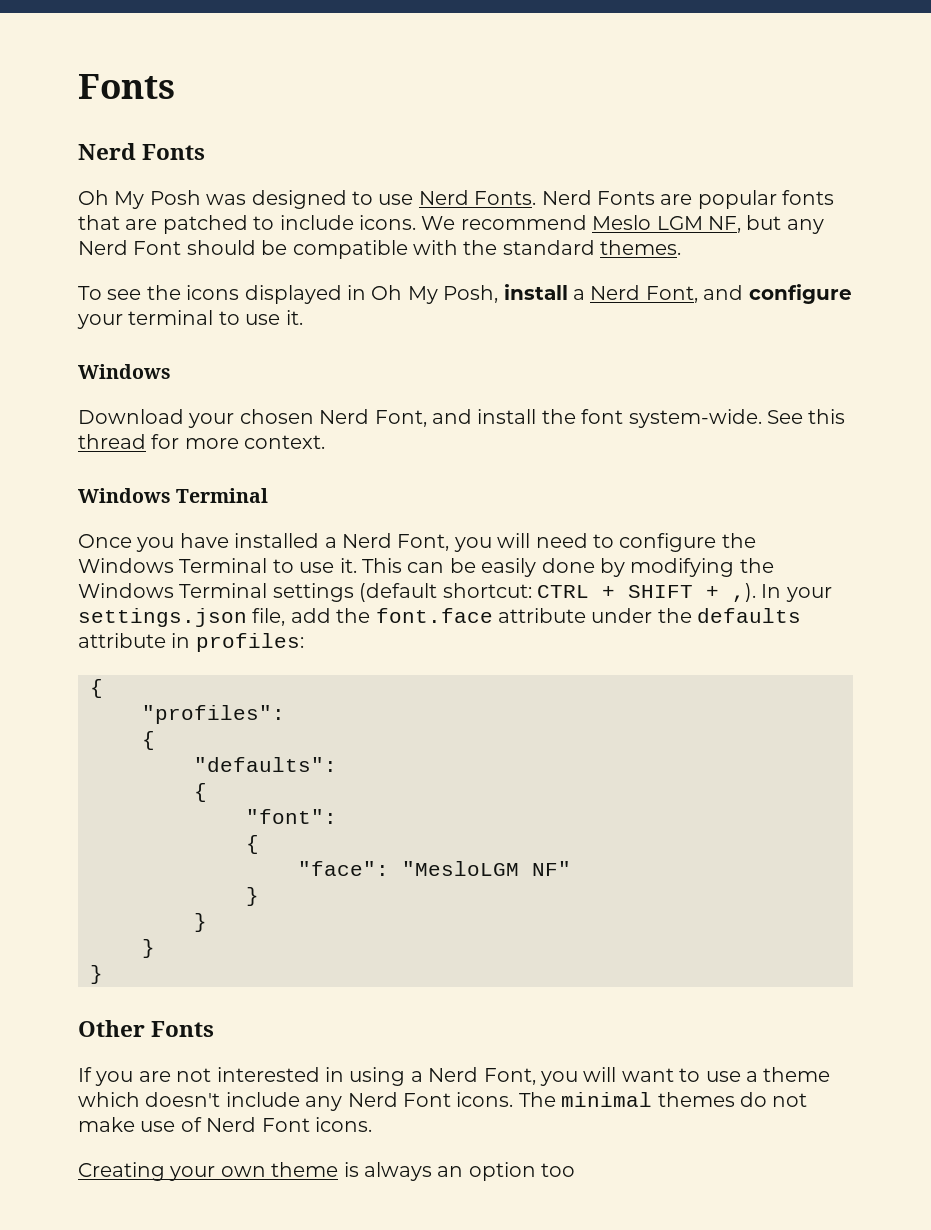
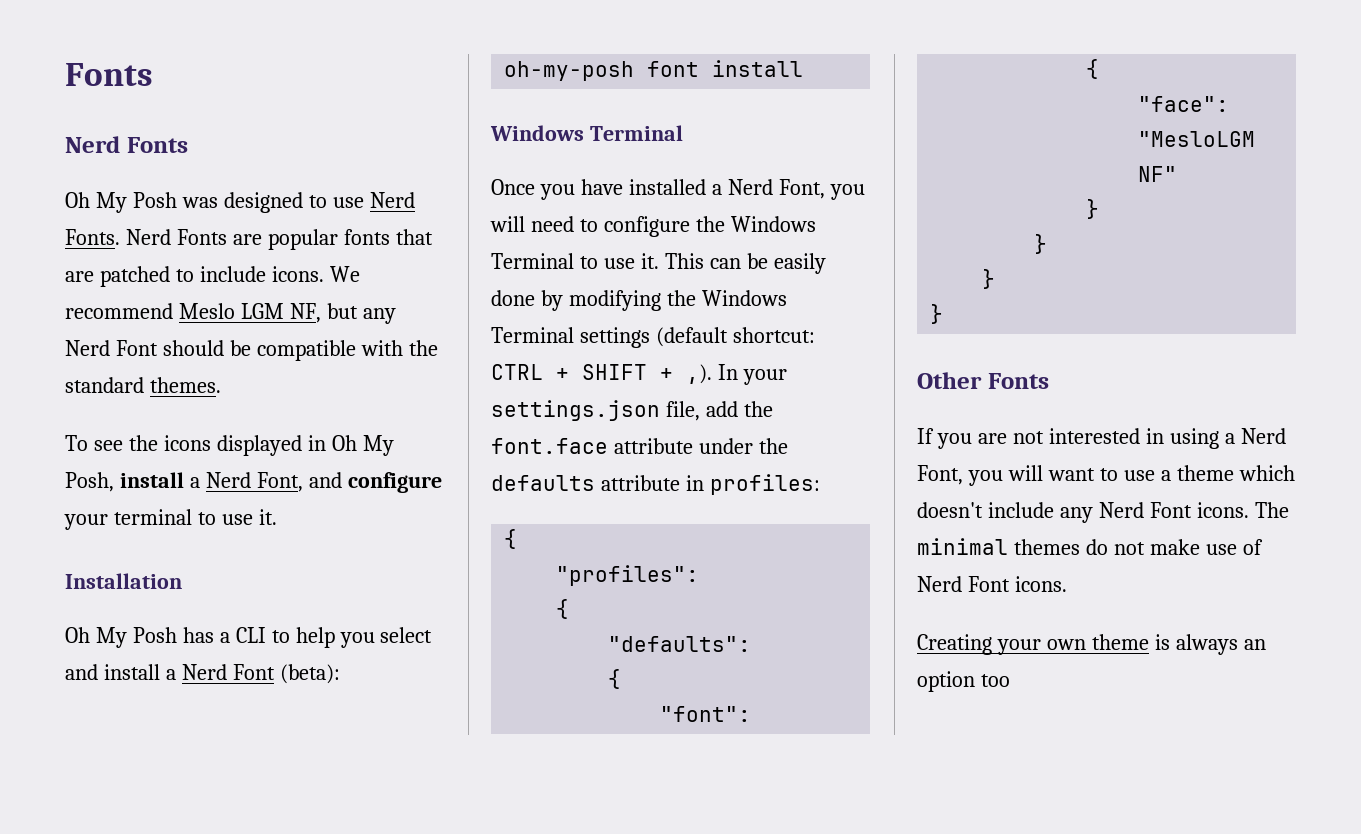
  To see the icons displayed in Oh My Posh, install a Nerd Font, and configure your terminal to use it.
- Windows
- Download your chosen Nerd Font, and install the font system-wide. See this thread for more context.
+ Installation
+ Oh My Posh has a CLI to help you select and install a Nerd Font (beta):
+ oh-my-posh font install

